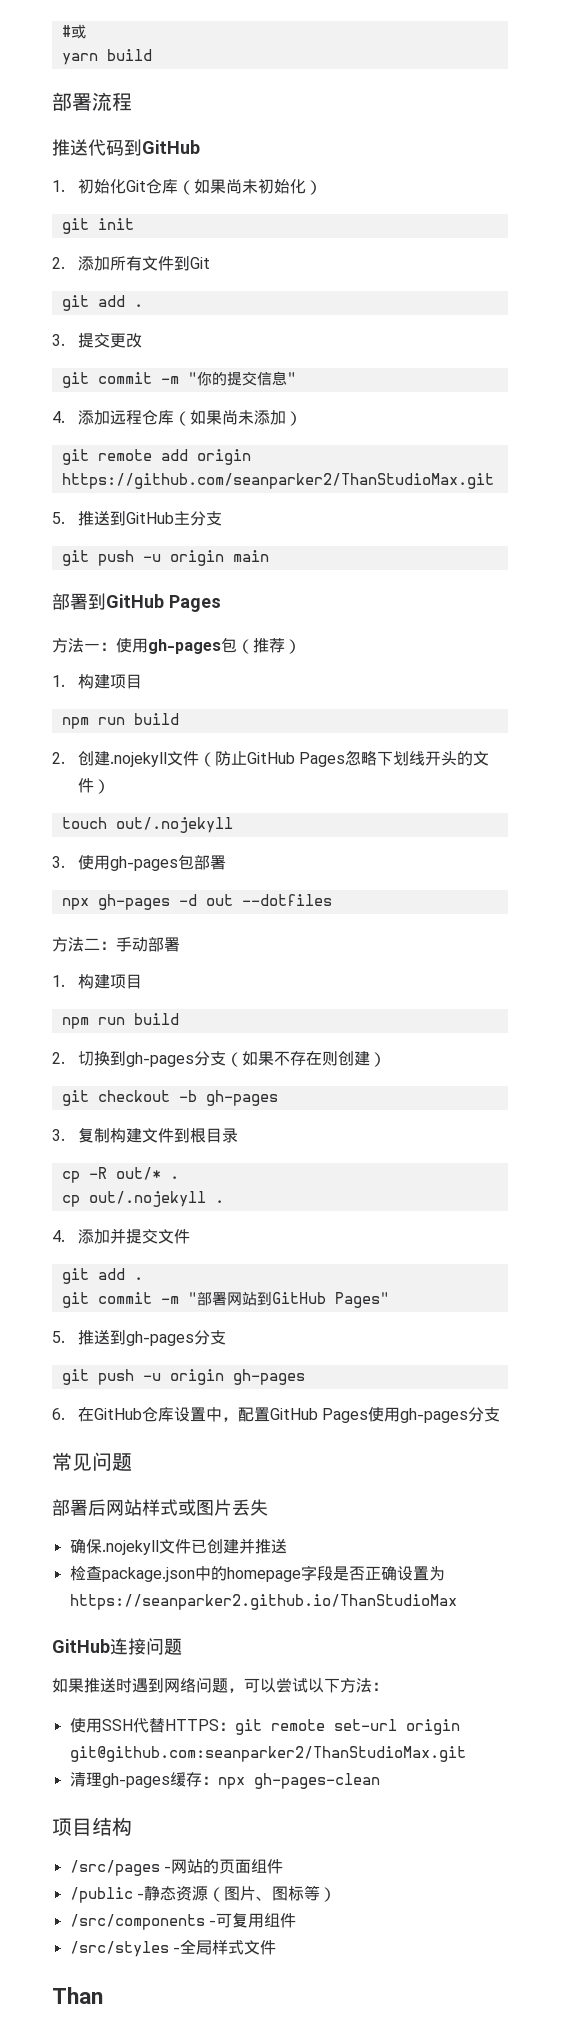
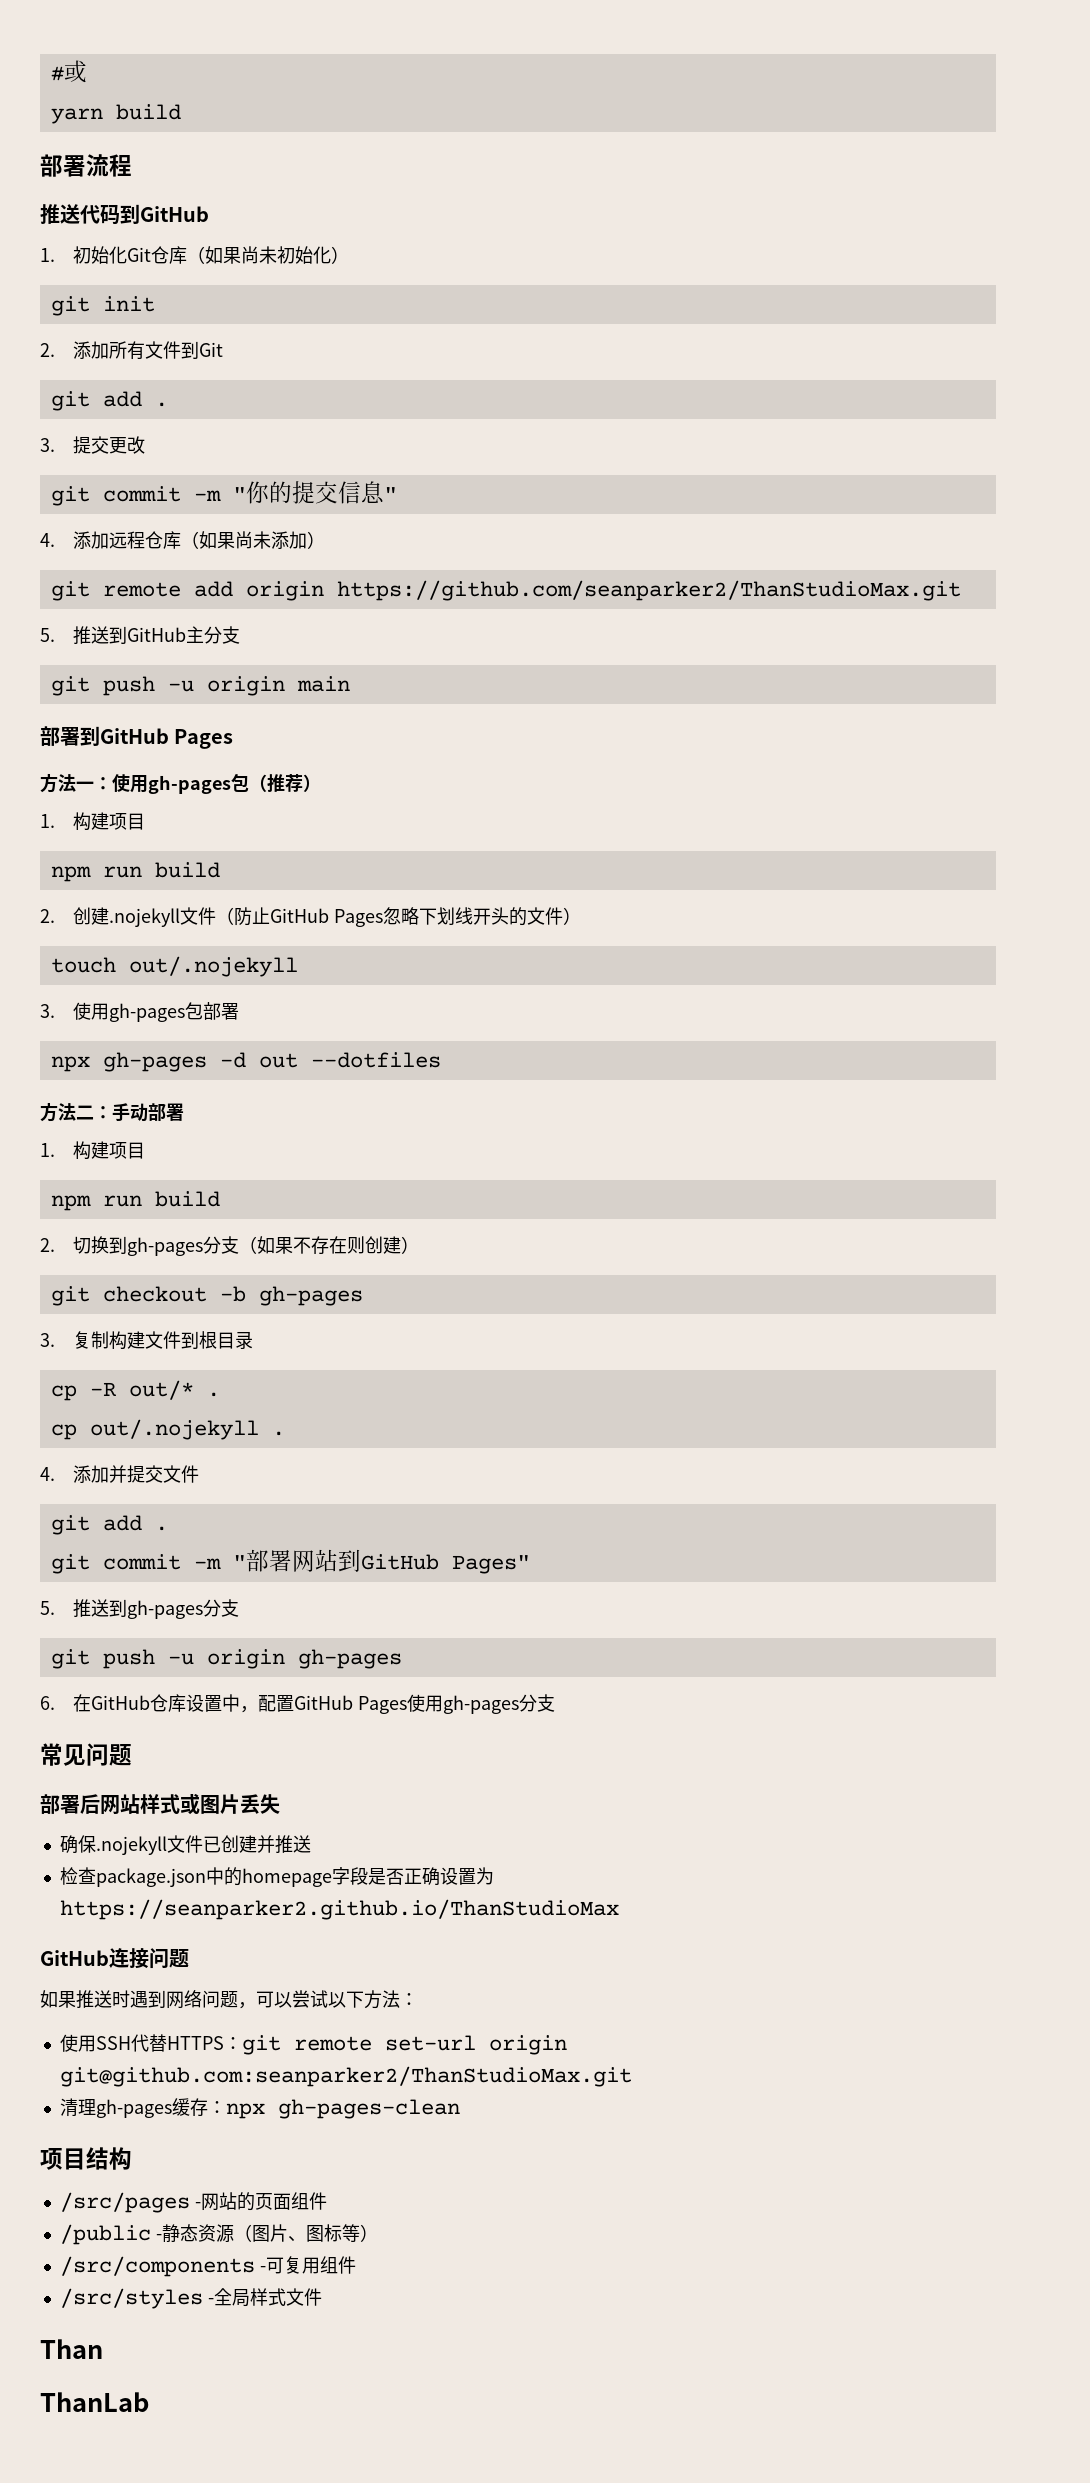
+ ThanLab

